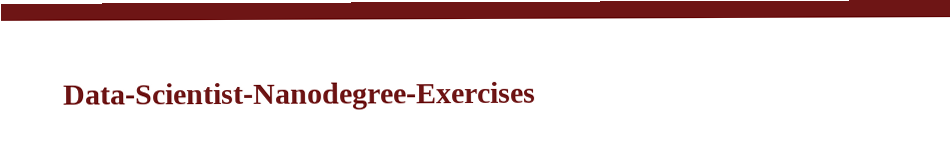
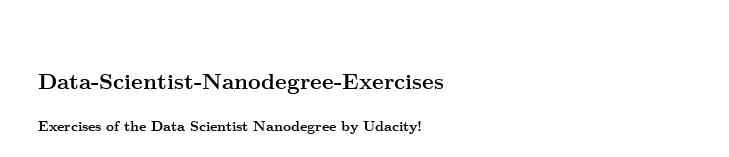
+ Exercises of the Data Scientist Nanodegree by Udacity!

